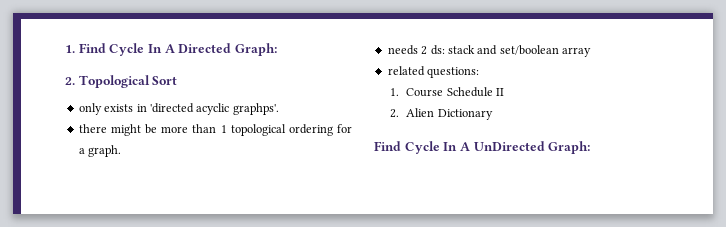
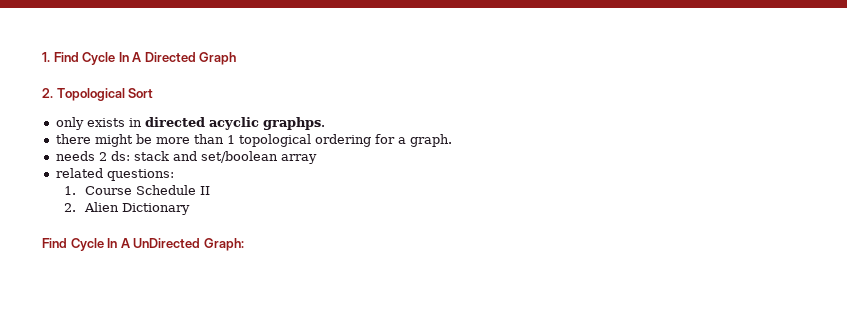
- 1. Find Cycle In A Directed Graph:
+ 1. Find Cycle In A Directed Graph
- only exists in 'directed acyclic graphps'.
+ only exists in directed acyclic graphps.

